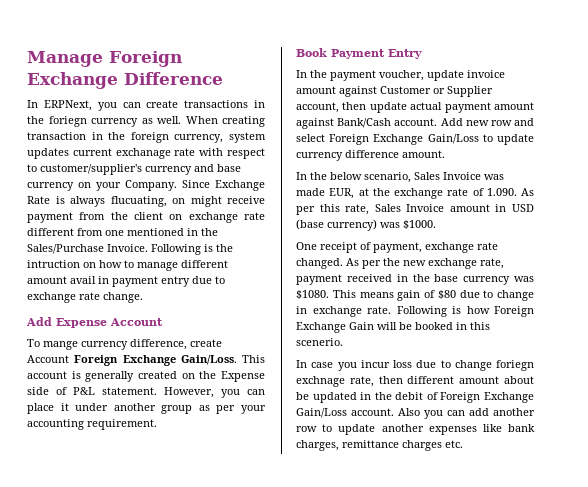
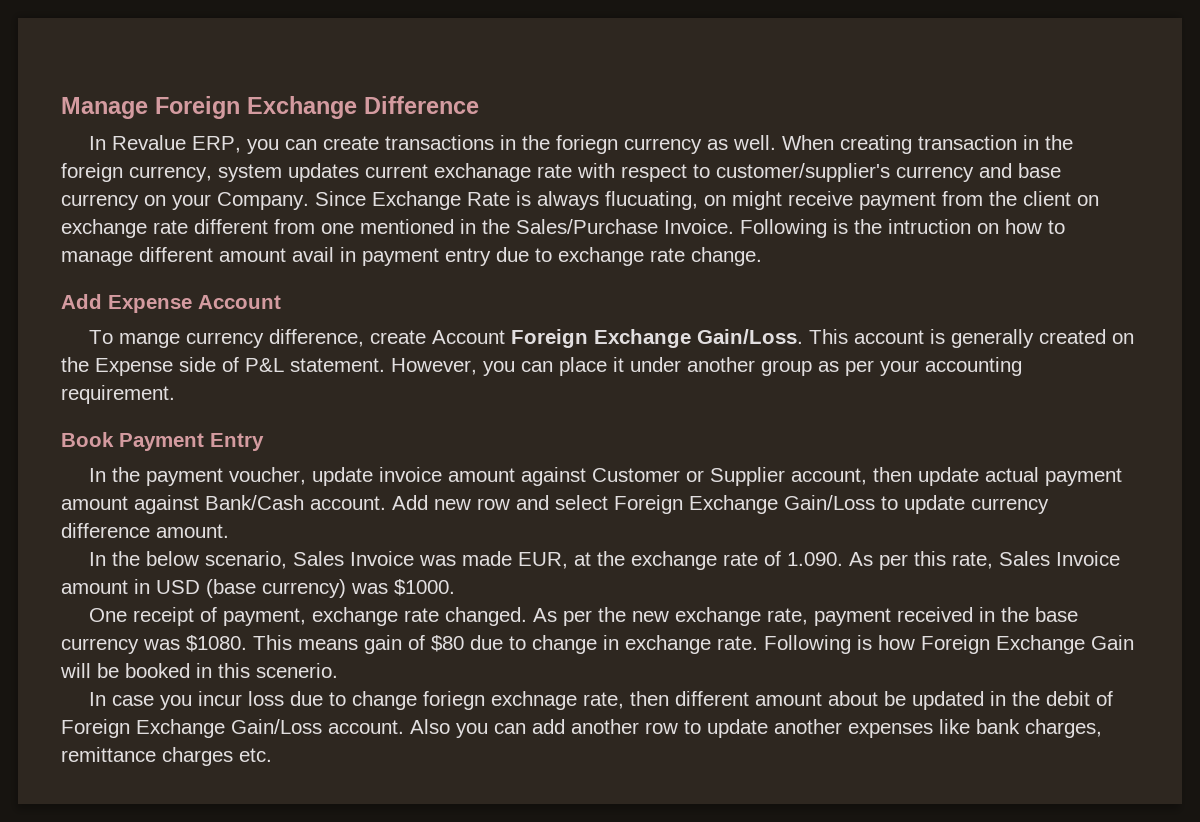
- In ERPNext, you can create transactions in the foriegn currency as well.
+ In Revalue ERP, you can create transactions in the foriegn currency as well.

